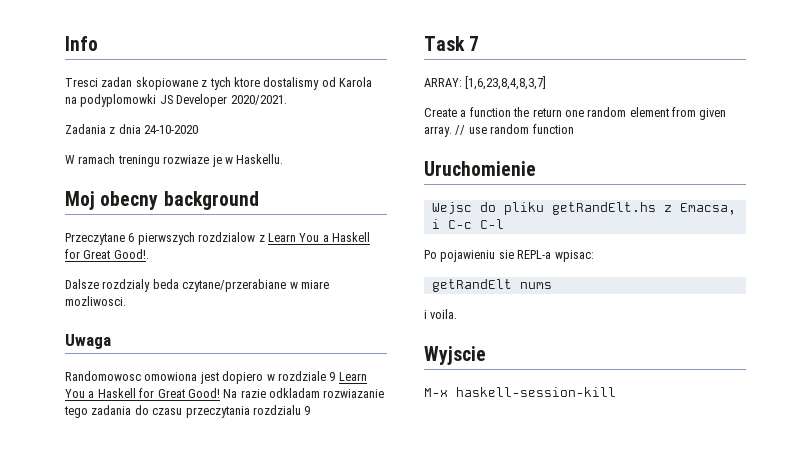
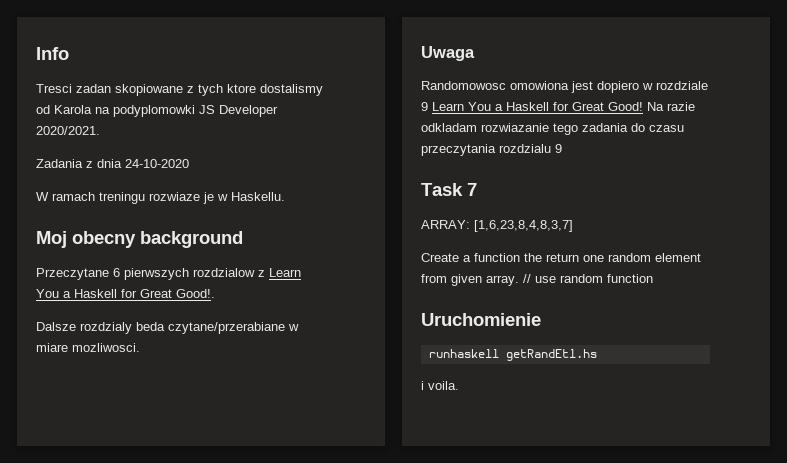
- Wejsc do pliku getRandElt.hs z Emacsa, i C-c C-l
- Po pojawieniu sie REPL-a wpisac:
- getRandElt nums
+ runhaskell getRandEtl.hs
- Wyjscie
- M-x haskell-session-kill

